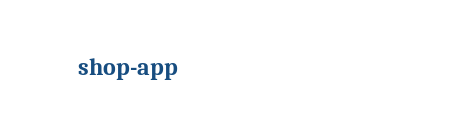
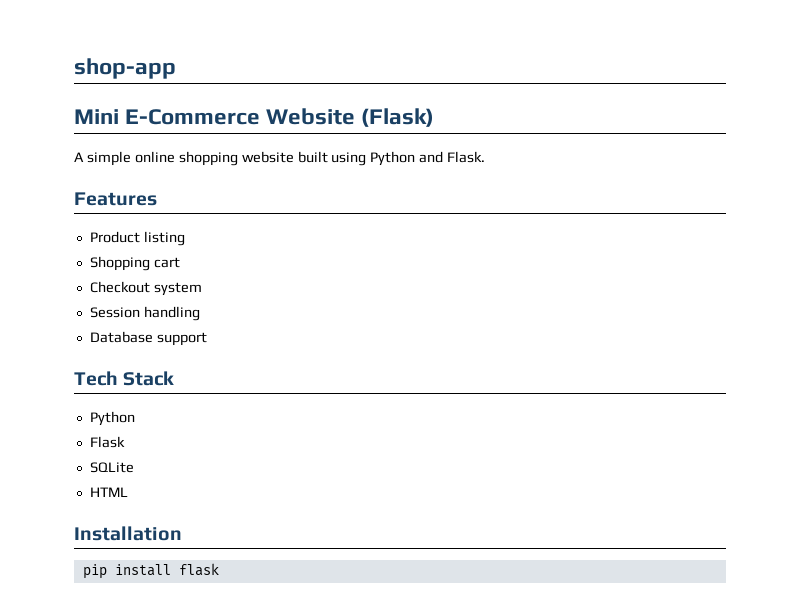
+ Mini E-Commerce Website (Flask)
+ A simple online shopping website built using Python and Flask.
+ Features
+ Product listing
+ Shopping cart
+ Checkout system
+ Session handling
+ Database support
+ Tech Stack
+ Python
+ Flask
+ SQLite
+ HTML
+ Installation
+ pip install flask

